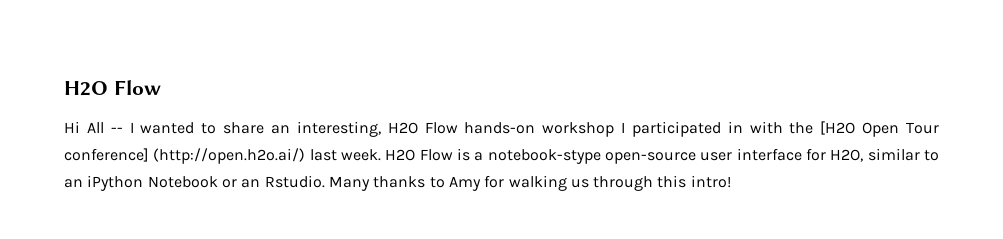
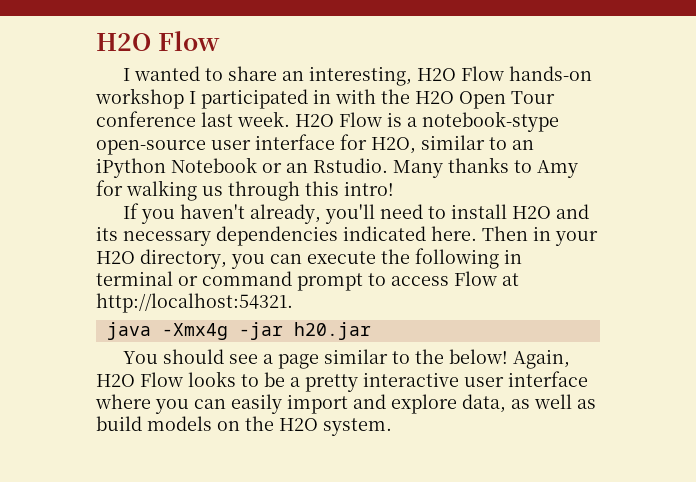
- Hi All -- I wanted to share an interesting, H2O Flow hands-on workshop I participated in with the [H2O Open Tour conference] (http://open.h2o.ai/) last week.
+ I wanted to share an interesting, H2O Flow hands-on workshop I participated in with the H2O Open Tour conference last week.
+ If you haven't already, you'll need to install H2O and its necessary dependencies indicated here. Then in your H2O directory, you can execute the following in terminal or command prompt to access Flow at http://localhost:54321.
+ java -Xmx4g -jar h20.jar
+ You should see a page similar to the below! Again, H2O Flow looks to be a pretty interactive user interface where you can easily import and explore data, as well as build models on the H2O system.

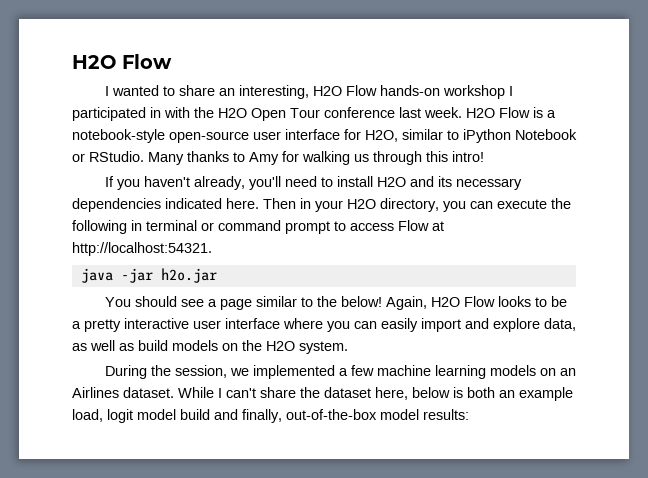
- H2O Flow is a notebook-stype open-source user interface for H2O, similar to an iPython Notebook or an Rstudio.
+ H2O Flow is a notebook-style open-source user interface for H2O, similar to iPython Notebook or RStudio.
- java -Xmx4g -jar h20.jar
+ java -jar h2o.jar
+ During the session, we implemented a few machine learning models on an Airlines dataset. While I can't share the dataset here, below is both an example load, logit model build and finally, out-of-the-box model results:

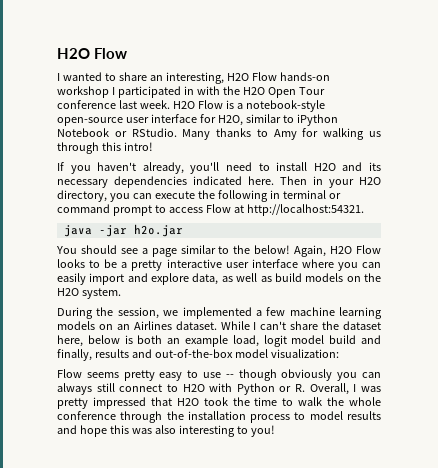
- While I can't share the dataset here, below is both an example load, logit model build and finally, out-of-the-box model results:
+ While I can't share the dataset here, below is both an example load, logit model build and finally, results and out-of-the-box model visualization:
+ Flow seems pretty easy to use -- though obviously you can always still connect to H2O with Python or R. Overall, I was pretty impressed that H2O took the time to walk the whole conference through the installation process to model results and hope this was also interesting to you!

